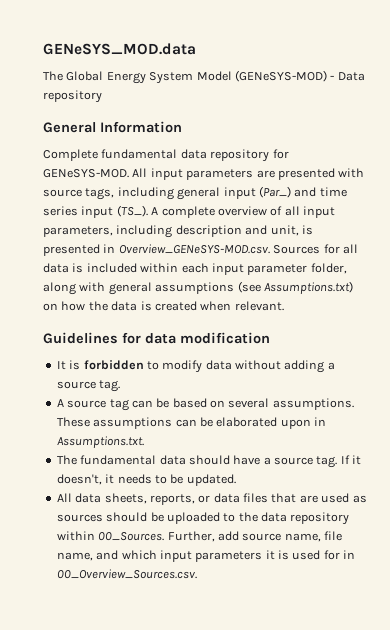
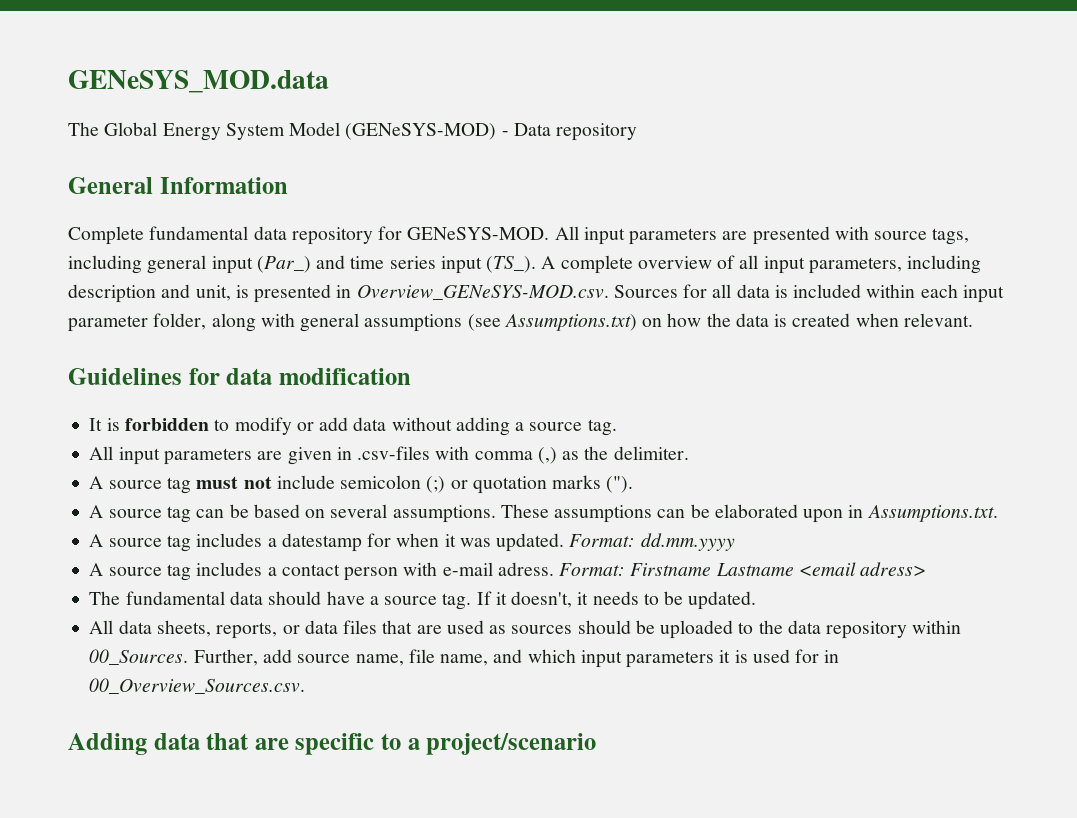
- It is forbidden to modify data without adding a source tag.
+ It is forbidden to modify or add data without adding a source tag.
+ All input parameters are given in .csv-files with comma (,) as the delimiter.
+ A source tag must not include semicolon (;) or quotation marks (").
+ A source tag includes a datestamp for when it was updated. Format: dd.mm.yyyy
+ A source tag includes a contact person with e-mail adress. Format: Firstname Lastname <email adress>
+ Adding data that are specific to a project/scenario

